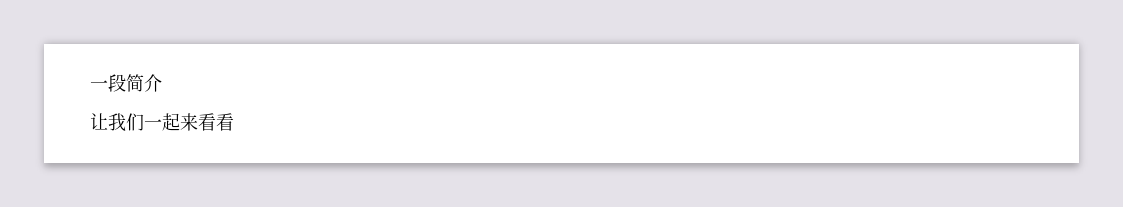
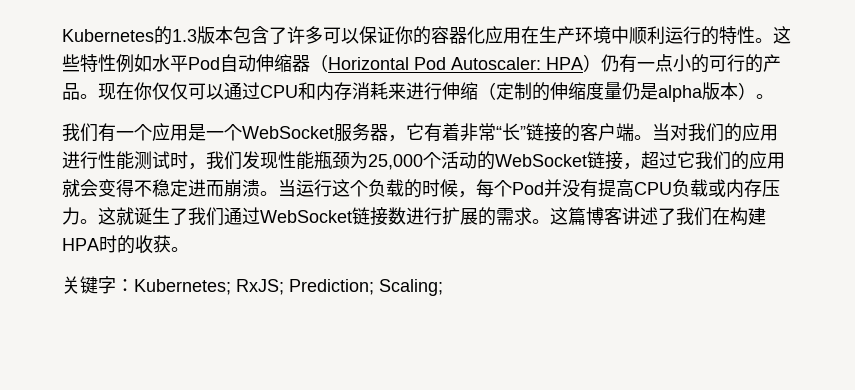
- 一段简介
- 让我们一起来看看
+ Kubernetes的1.3版本包含了许多可以保证你的容器化应用在生产环境中顺利运行的特性。这些特性例如水平Pod自动伸缩器（Horizontal Pod Autoscaler: HPA）仍有一点小的可行的产品。现在你仅仅可以通过CPU和内存消耗来进行伸缩（定制的伸缩度量仍是alpha版本）。
+ 我们有一个应用是一个WebSocket服务器，它有着非常“长”链接的客户端。当对我们的应用进行性能测试时，我们发现性能瓶颈为25,000个活动的WebSocket链接，超过它我们的应用就会变得不稳定进而崩溃。当运行这个负载的时候，每个Pod并没有提高CPU负载或内存压力。这就诞生了我们通过WebSocket链接数进行扩展的需求。这篇博客讲述了我们在构建HPA时的收获。
+ 关键字：Kubernetes; RxJS; Prediction; Scaling;

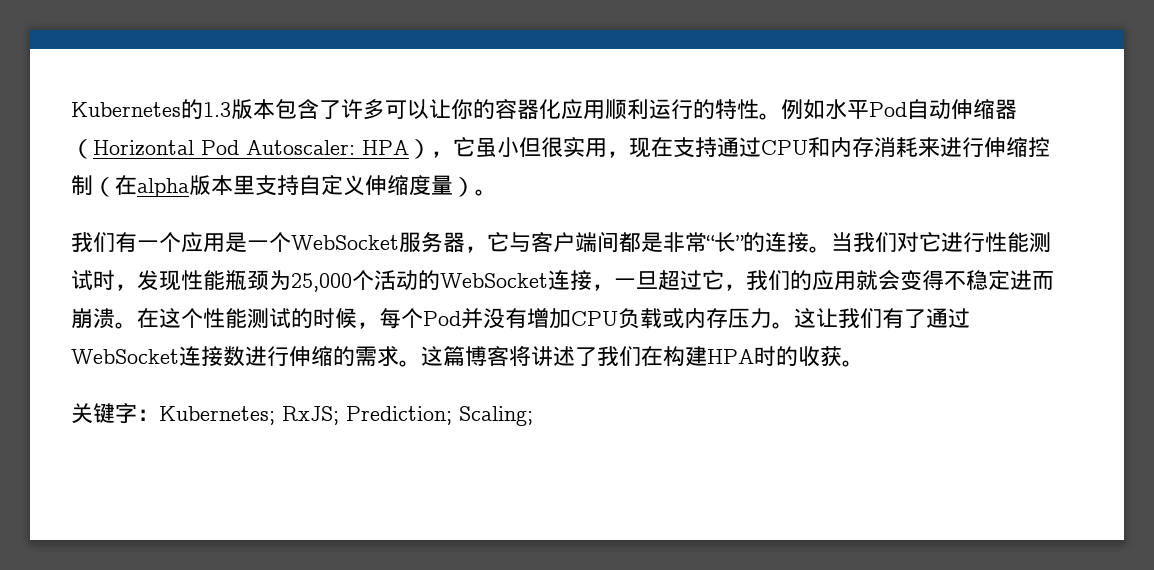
- Kubernetes的1.3版本包含了许多可以保证你的容器化应用在生产环境中顺利运行的特性。
+ Kubernetes的1.3版本包含了许多可以让你的容器化应用顺利运行的特性。
- 这些特性例如水平Pod自动伸缩器（Horizontal Pod Autoscaler: HPA）仍有一点小的可行的产品。现在你仅仅可以通过CPU和内存消耗来进行伸缩（定制的伸缩度量仍是alpha版本）。
+ 例如水平Pod自动伸缩器（Horizontal Pod Autoscaler: HPA），它虽小但很实用，现在支持通过CPU和内存消耗来进行伸缩控制（在alpha版本里支持自定义伸缩度量）。
- 我们有一个应用是一个WebSocket服务器，它有着非常“长”链接的客户端。当对我们的应用进行性能测试时，我们发现性能瓶颈为25,000个活动的WebSocket链接，超过它我们的应用就会变得不稳定进而崩溃。
+ 我们有一个应用是一个WebSocket服务器，它与客户端间都是非常“长”的连接。当我们对它进行性能测试时，发现性能瓶颈为25,000个活动的WebSocket连接，一旦超过它，我们的应用就会变得不稳定进而崩溃。
- 当运行这个负载的时候，每个Pod并没有提高CPU负载或内存压力。
+ 在这个性能测试的时候，每个Pod并没有增加CPU负载或内存压力。
- 这就诞生了我们通过WebSocket链接数进行扩展的需求。
+ 这让我们有了通过WebSocket连接数进行伸缩的需求。
- 这篇博客讲述了我们在构建HPA时的收获。
+ 这篇博客将讲述了我们在构建HPA时的收获。

